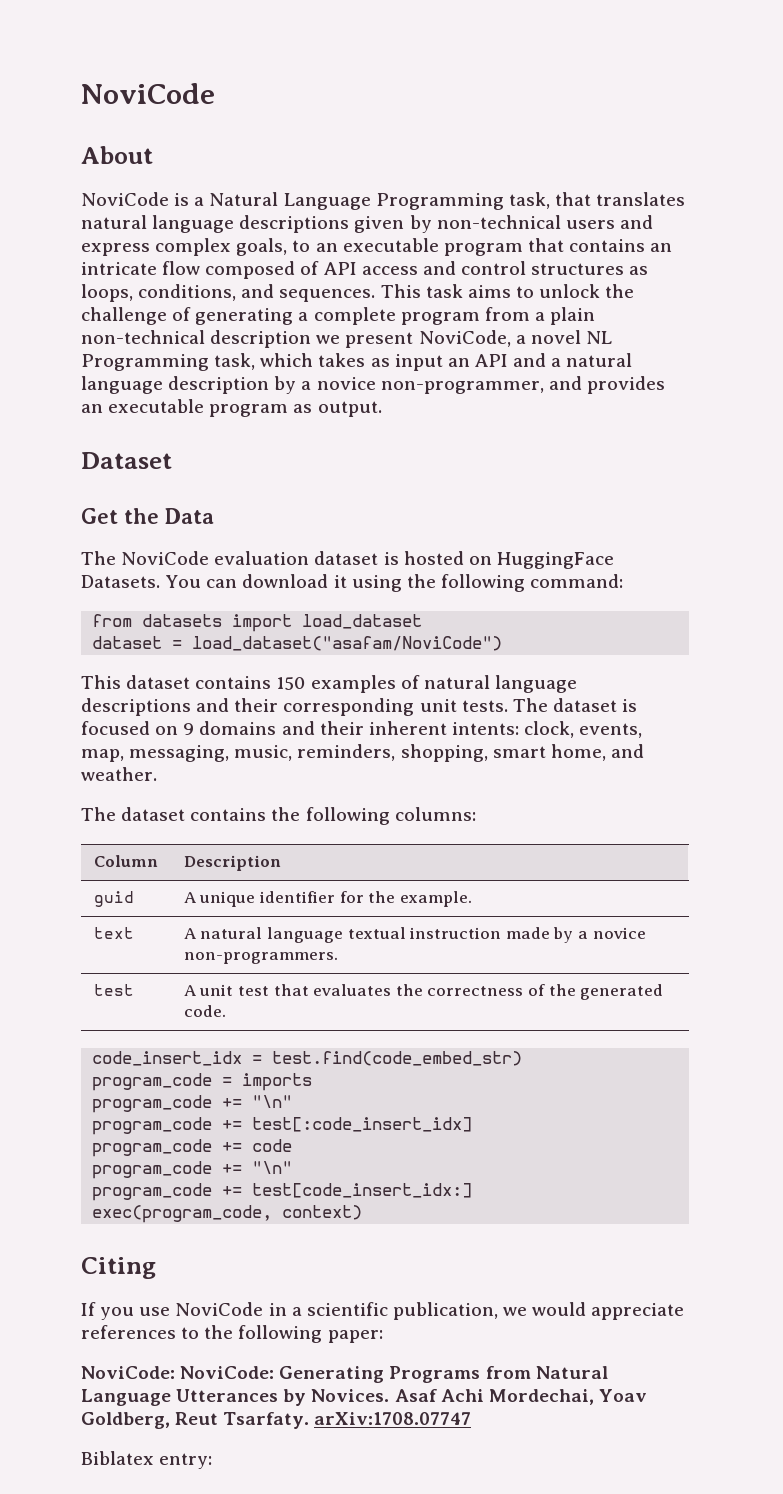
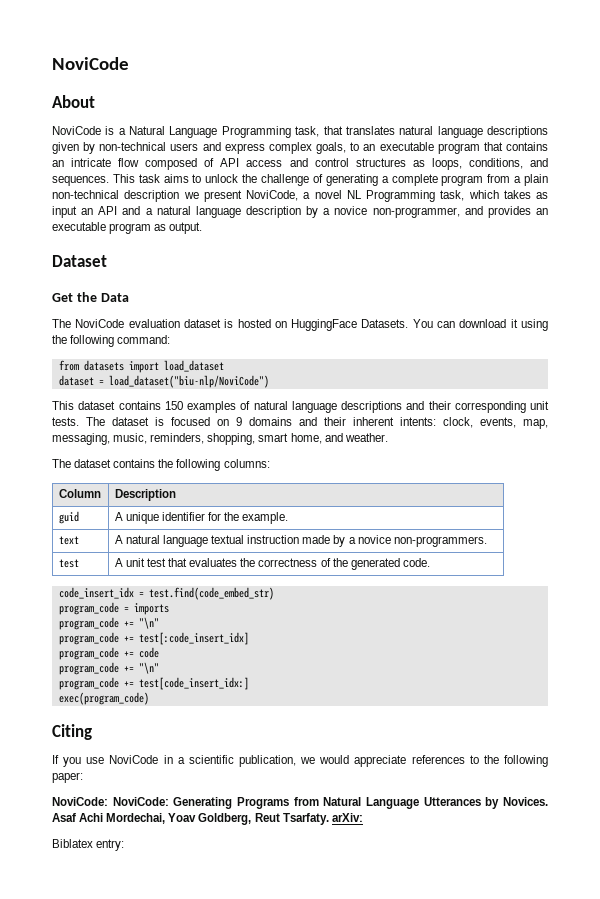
- dataset = load_dataset("asafam/NoviCode")
+ dataset = load_dataset("biu-nlp/NoviCode")
- exec(program_code, context)
+ exec(program_code)
- Asaf Achi Mordechai, Yoav Goldberg, Reut Tsarfaty. arXiv:1708.07747
+ Asaf Achi Mordechai, Yoav Goldberg, Reut Tsarfaty. arXiv:

